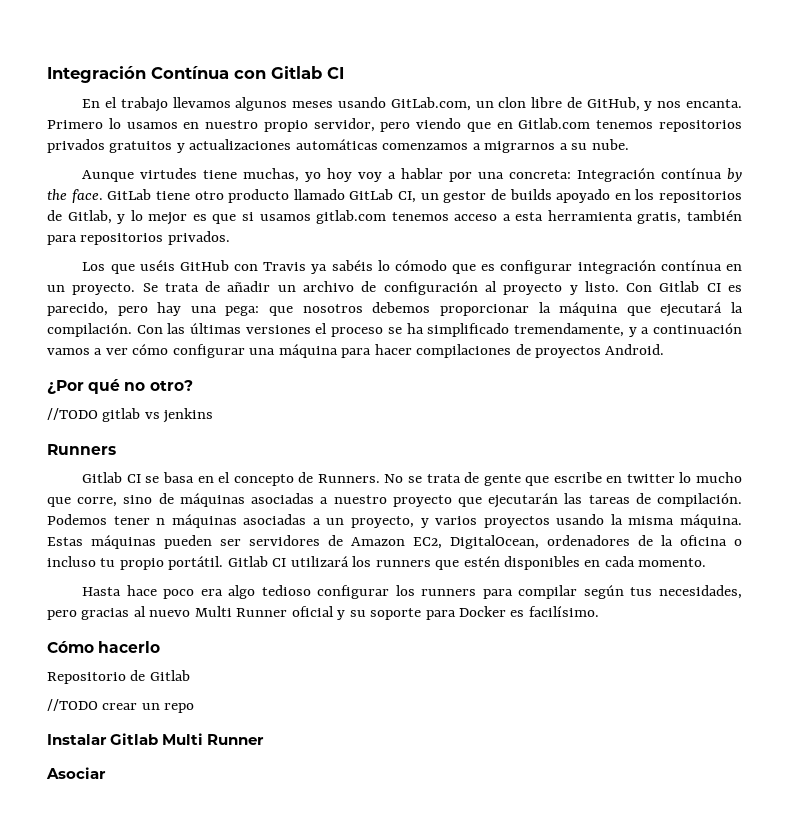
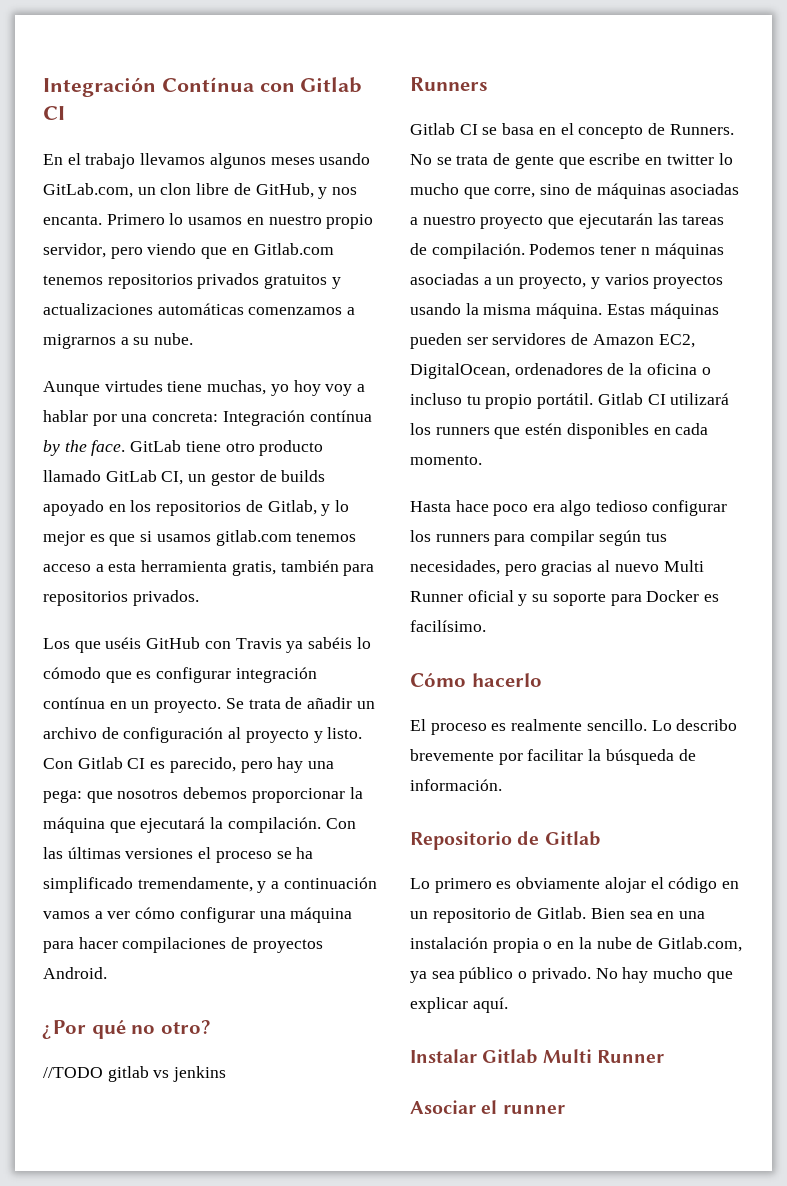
+ El proceso es realmente sencillo. Lo describo brevemente por facilitar la búsqueda de información.
  Repositorio de Gitlab
- //TODO crear un repo
+ Lo primero es obviamente alojar el código en un repositorio de Gitlab. Bien sea en una instalación propia o en la nube de Gitlab.com, ya sea público o privado. No hay mucho que explicar aquí.
- Asociar
+ Asociar el runner

